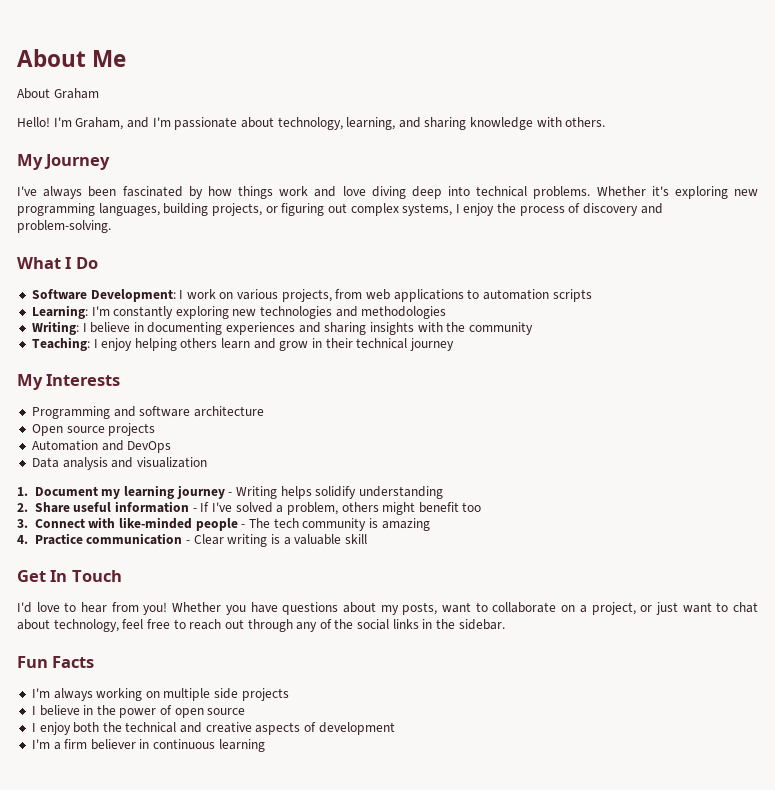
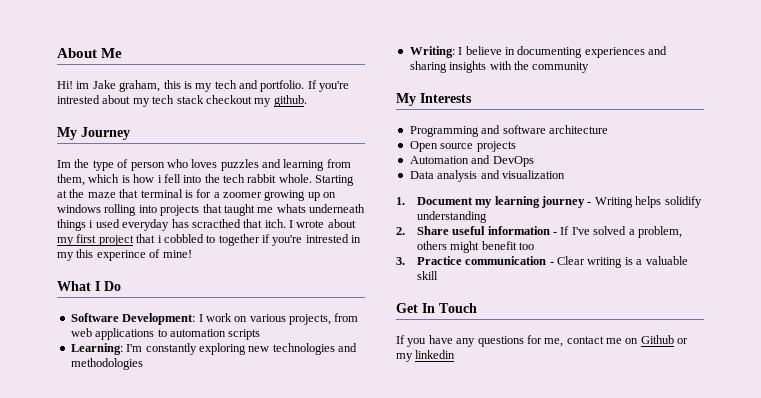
- About Graham
- Hello! I'm Graham, and I'm passionate about technology, learning, and sharing knowledge with others.
+ Hi! im Jake graham, this is my tech and portfolio. If you're intrested about my tech stack checkout my github.
  My Journey
- I've always been fascinated by how things work and love diving deep into technical problems. Whether it's exploring new programming languages, building projects, or figuring out complex systems, I enjoy the process of discovery and problem-solving.
+ Im the type of person who loves puzzles and learning from them, which is how i fell into the tech rabbit whole. Starting at the maze that terminal is for a zoomer growing up on windows rolling into projects that taught me whats underneath things i used everyday has scracthed that itch. I wrote about my first project that i cobbled to together if you're intrested in my this experince of mine!
- Teaching: I enjoy helping others learn and grow in their technical journey
- 3. Connect with like-minded people - The tech community is amazing
- 4. Practice communication - Clear writing is a valuable skill
+ 3. Practice communication - Clear writing is a valuable skill
- I'd love to hear from you! Whether you have questions about my posts, want to collaborate on a project, or just want to chat about technology, feel free to reach out through any of the social links in the sidebar.
- Fun Facts
- I'm always working on multiple side projects
- I believe in the power of open source
- I enjoy both the technical and creative aspects of development
- I'm a firm believer in continuous learning
+ If you have any questions for me, contact me on Github or my linkedin

